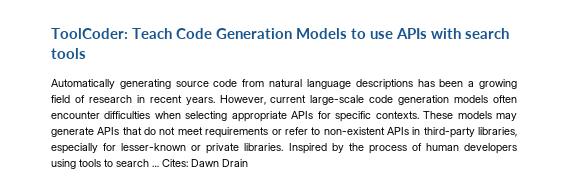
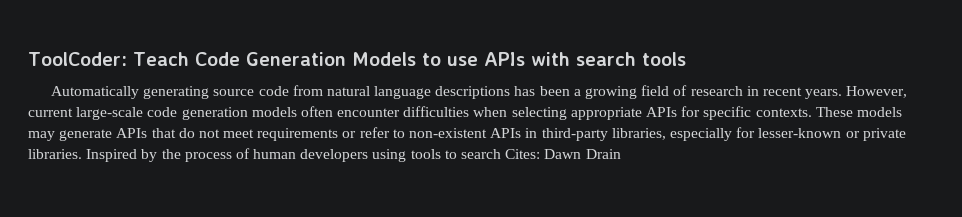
- Inspired by the process of human developers using tools to search … Cites: Dawn Drain
+ Inspired by the process of human developers using tools to search Cites: Dawn Drain

